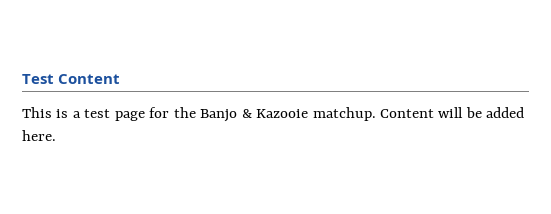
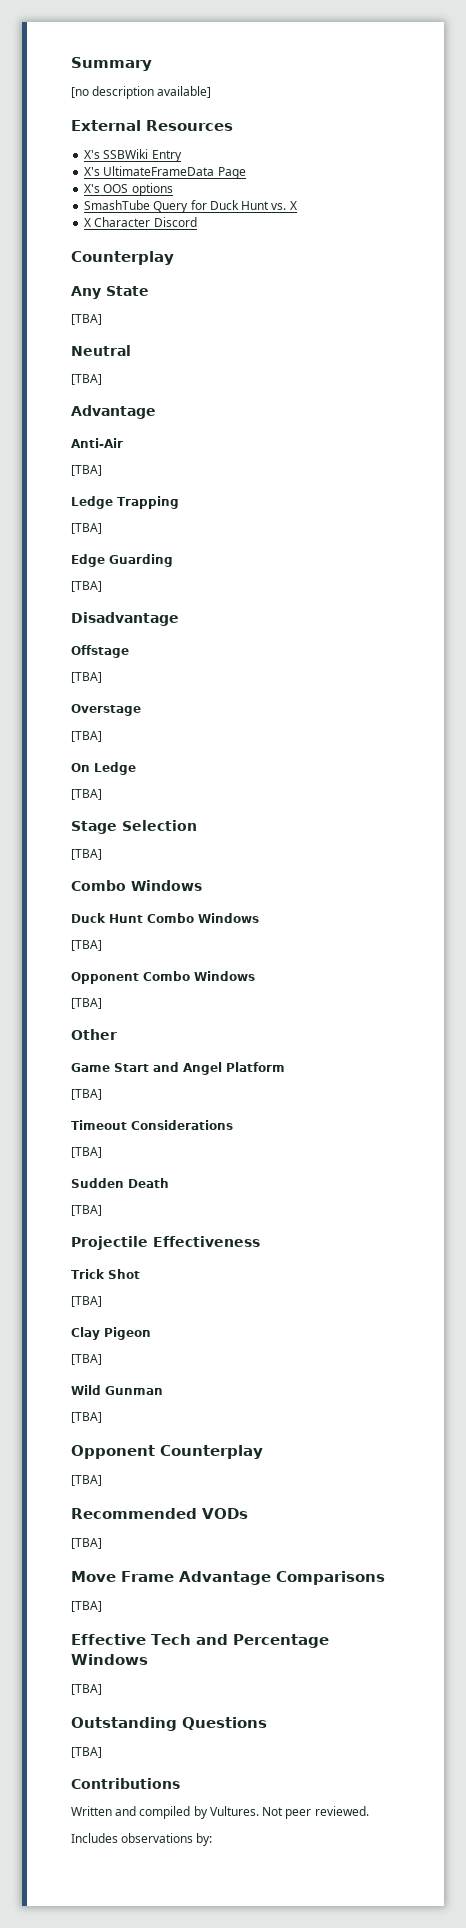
- Test Content
- This is a test page for the Banjo & Kazooie matchup. Content will be added here.
+ Summary
+ [no description available]
+ External Resources
+ X's SSBWiki Entry
+ X's UltimateFrameData Page
+ X's OOS options
+ SmashTube Query for Duck Hunt vs. X
+ X Character Discord
+ Counterplay
+ Any State
+ [TBA]
+ Neutral
+ [TBA]
+ Advantage
+ Anti-Air
+ [TBA]
+ Ledge Trapping
+ [TBA]
+ Edge Guarding
+ [TBA]
+ Disadvantage
+ Offstage
+ [TBA]
+ Overstage
+ [TBA]
+ On Ledge
+ [TBA]
+ Stage Selection
+ [TBA]
+ Combo Windows
+ Duck Hunt Combo Windows
+ [TBA]
+ Opponent Combo Windows
+ [TBA]
+ Other
+ Game Start and Angel Platform
+ [TBA]
+ Timeout Considerations
+ [TBA]
+ Sudden Death
+ [TBA]
+ Projectile Effectiveness
+ Trick Shot
+ [TBA]
+ Clay Pigeon
+ [TBA]
+ Wild Gunman
+ [TBA]
+ Opponent Counterplay
+ [TBA]
+ Recommended VODs
+ [TBA]
+ Move Frame Advantage Comparisons
+ [TBA]
+ Effective Tech and Percentage Windows
+ [TBA]
+ Outstanding Questions
+ [TBA]
+ Contributions
+ Written and compiled by Vultures. Not peer reviewed.
+ Includes observations by:

